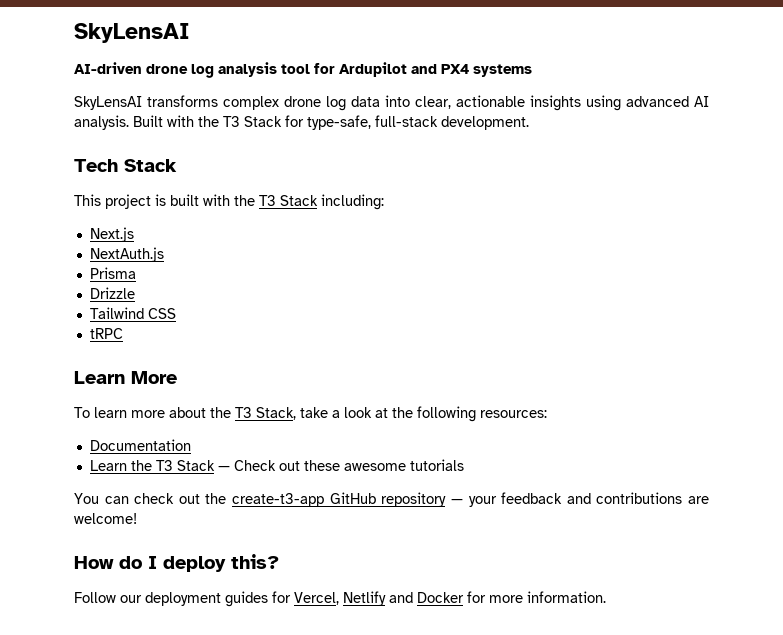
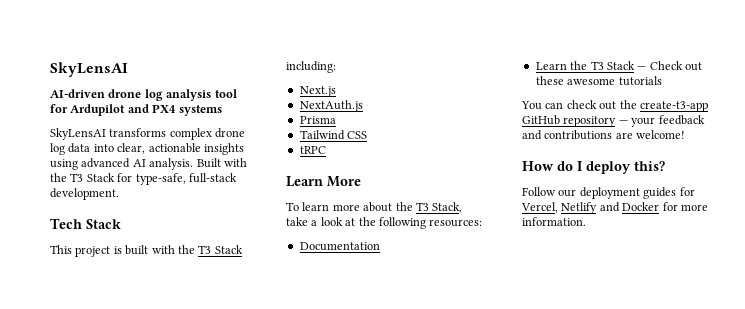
- Drizzle

